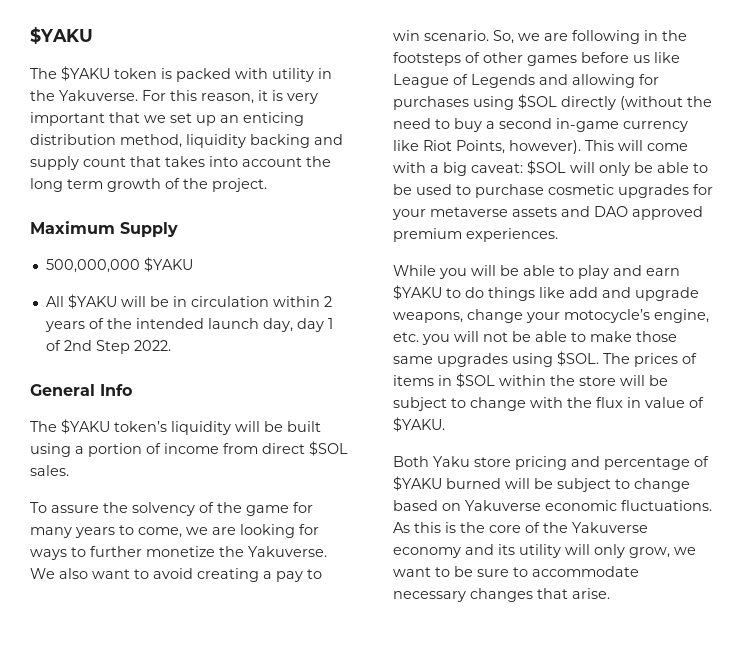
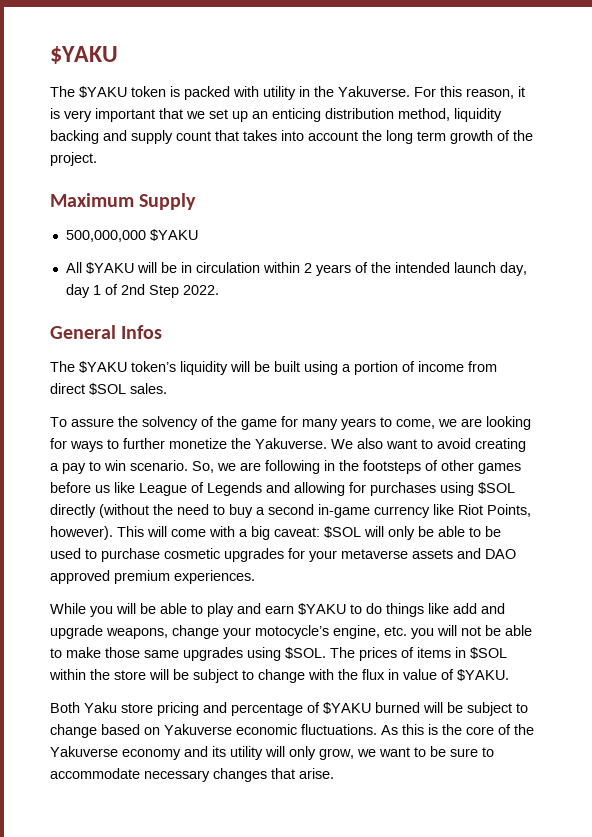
- General Info
+ General Infos

